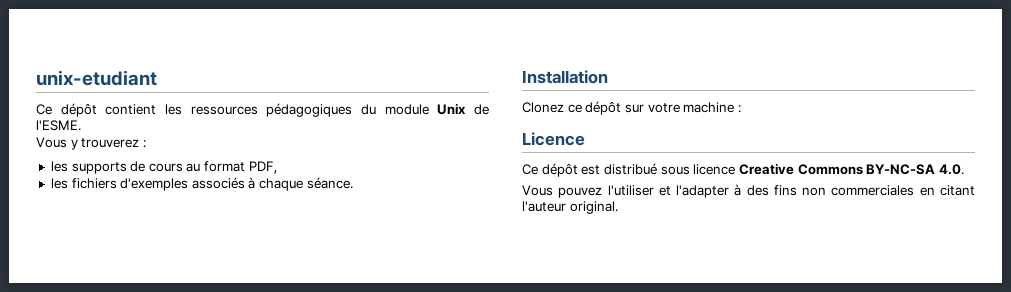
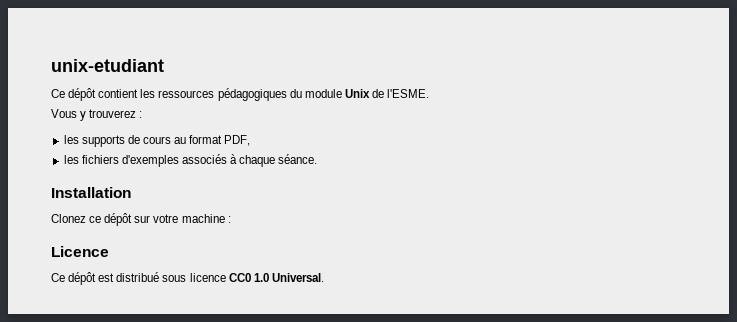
- Ce dépôt est distribué sous licence Creative Commons BY-NC-SA 4.0.
- Vous pouvez l'utiliser et l'adapter à des fins non commerciales en citant l'auteur original.
+ Ce dépôt est distribué sous licence CC0 1.0 Universal.

